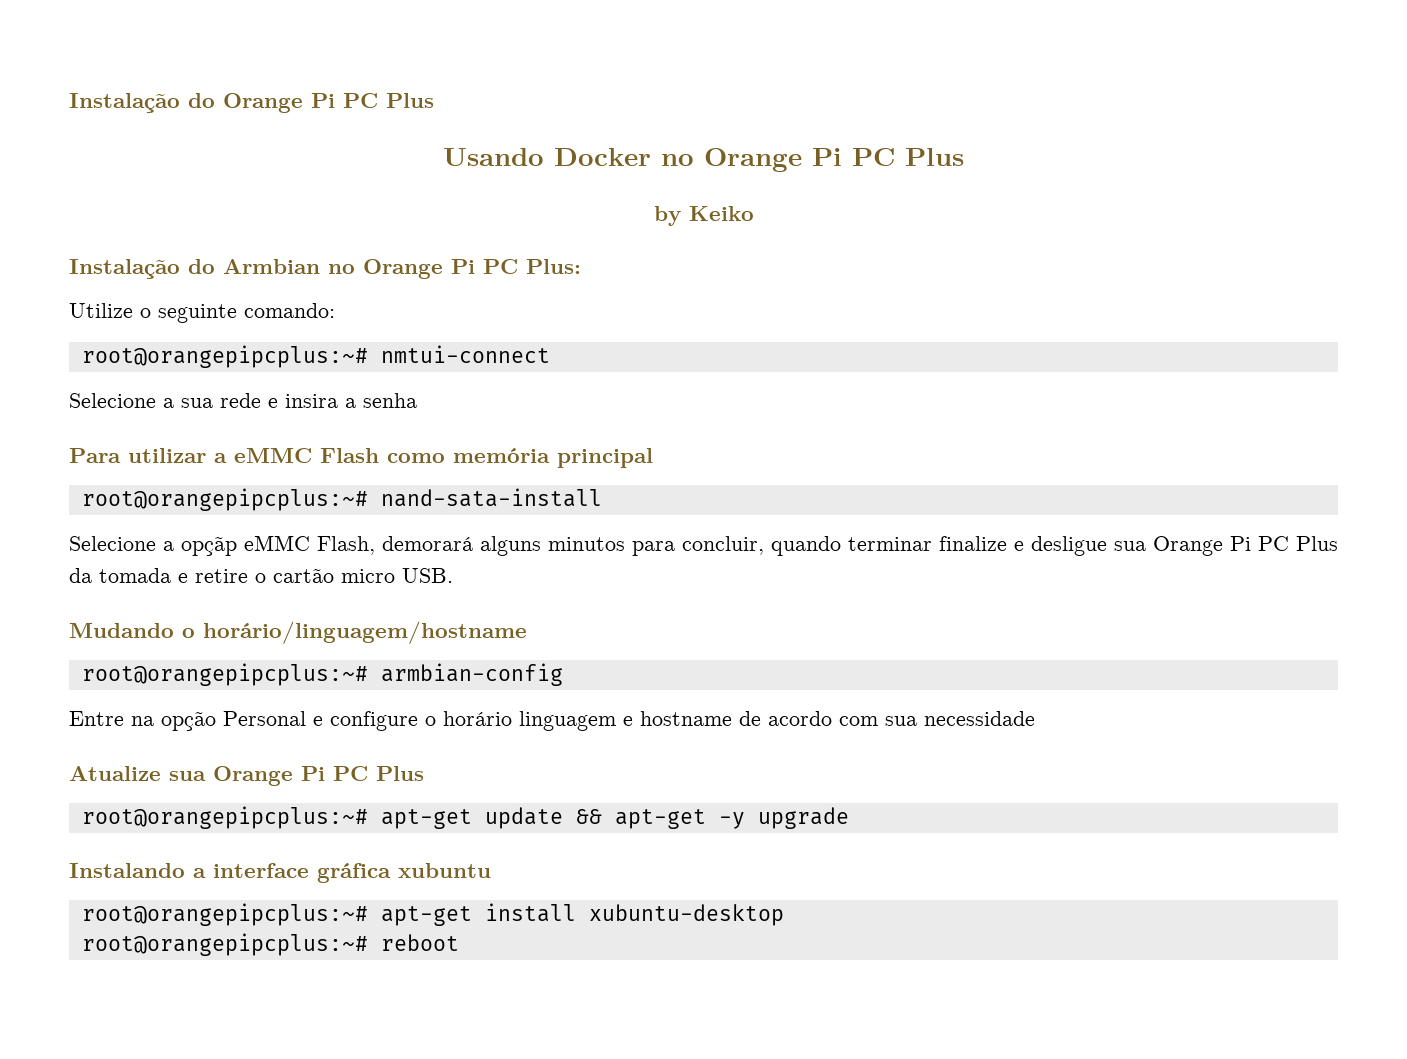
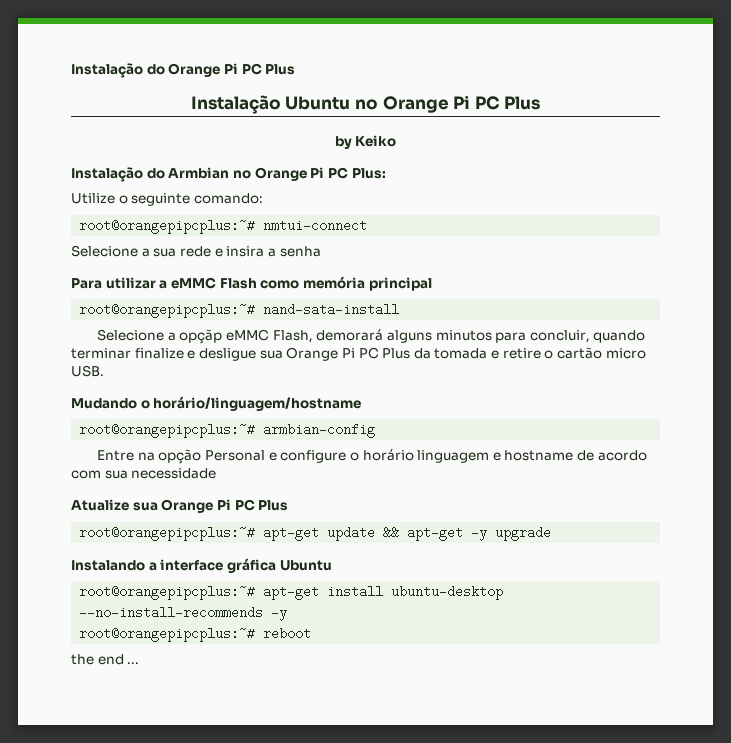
- Usando Docker no Orange Pi PC Plus
+ Instalação Ubuntu no Orange Pi PC Plus
- Instalando a interface gráfica xubuntu
+ Instalando a interface gráfica Ubuntu
- root@orangepipcplus:~# apt-get install xubuntu-desktop
+ root@orangepipcplus:~# apt-get install ubuntu-desktop --no-install-recommends -y
+ the end ...

